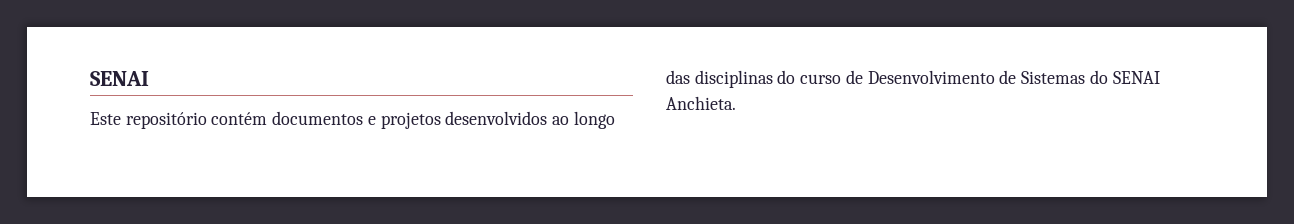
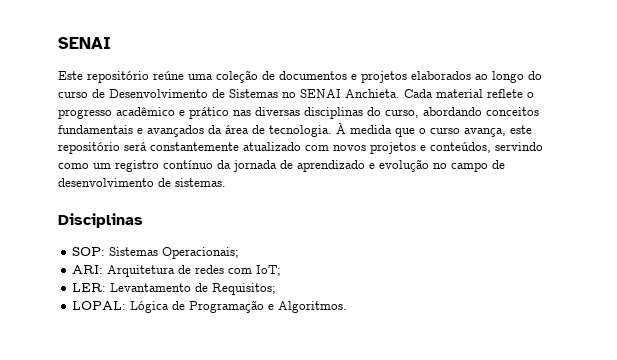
- Este repositório contém documentos e projetos desenvolvidos ao longo das disciplinas do curso de Desenvolvimento de Sistemas do SENAI Anchieta.
+ Este repositório reúne uma coleção de documentos e projetos elaborados ao longo do curso de Desenvolvimento de Sistemas no SENAI Anchieta.
+ Cada material reflete o progresso acadêmico e prático nas diversas disciplinas do curso, abordando conceitos fundamentais e avançados da área de tecnologia. À medida que o curso avança, este repositório será constantemente atualizado com novos projetos e conteúdos, servindo como um registro contínuo da jornada de aprendizado e evolução no campo de desenvolvimento de sistemas.
+ Disciplinas
+ SOP: Sistemas Operacionais;
+ ARI: Arquitetura de redes com IoT;
+ LER: Levantamento de Requisitos;
+ LOPAL: Lógica de Programação e Algoritmos.

